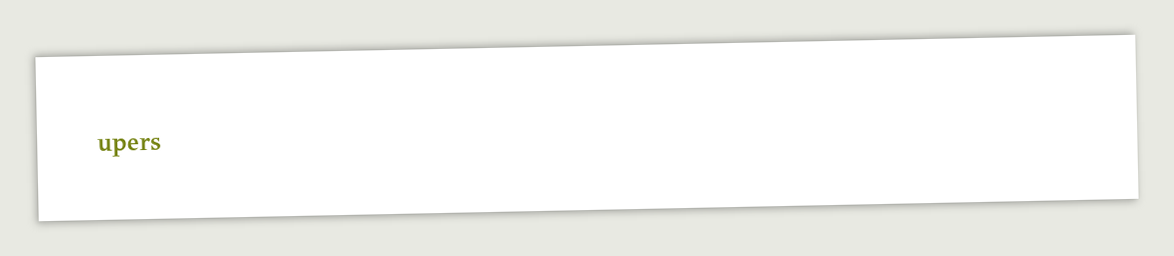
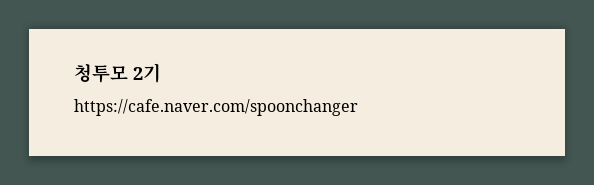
- upers
+ 청투모 2기
+ https://cafe.naver.com/spoonchanger

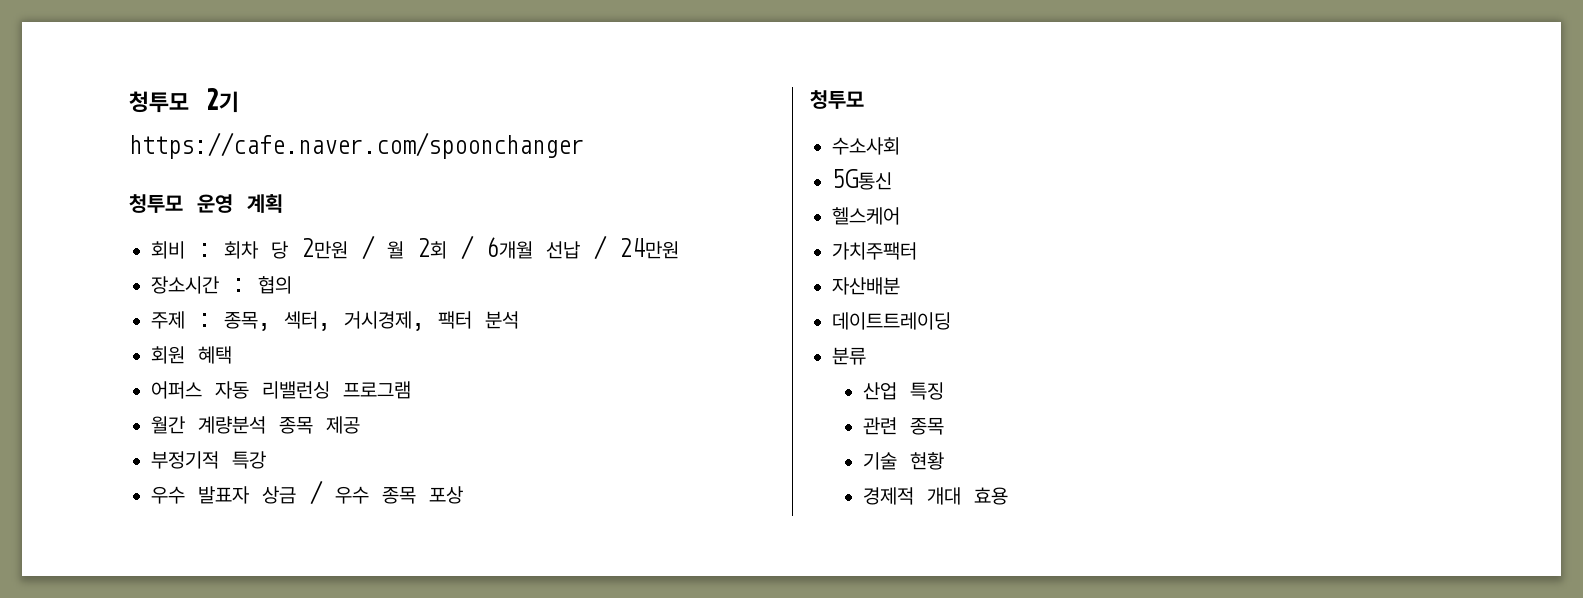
+ 청투모 운영 계획
+ 회비 : 회차 당 2만원 / 월 2회 / 6개월 선납 / 24만원
+ 장소시간 : 협의
+ 주제 : 종목, 섹터, 거시경제, 팩터 분석
+ 회원 혜택
+ 어퍼스 자동 리밸런싱 프로그램
+ 월간 계량분석 종목 제공
+ 부정기적 특강
+ 우수 발표자 상금 / 우수 종목 포상
+ 청투모
+ 수소사회
+ 5G통신
+ 헬스케어
+ 가치주팩터
+ 자산배분
+ 데이트트레이딩
+ 분류
+ 산업 특징
+ 관련 종목
+ 기술 현황
+ 경제적 개대 효용

